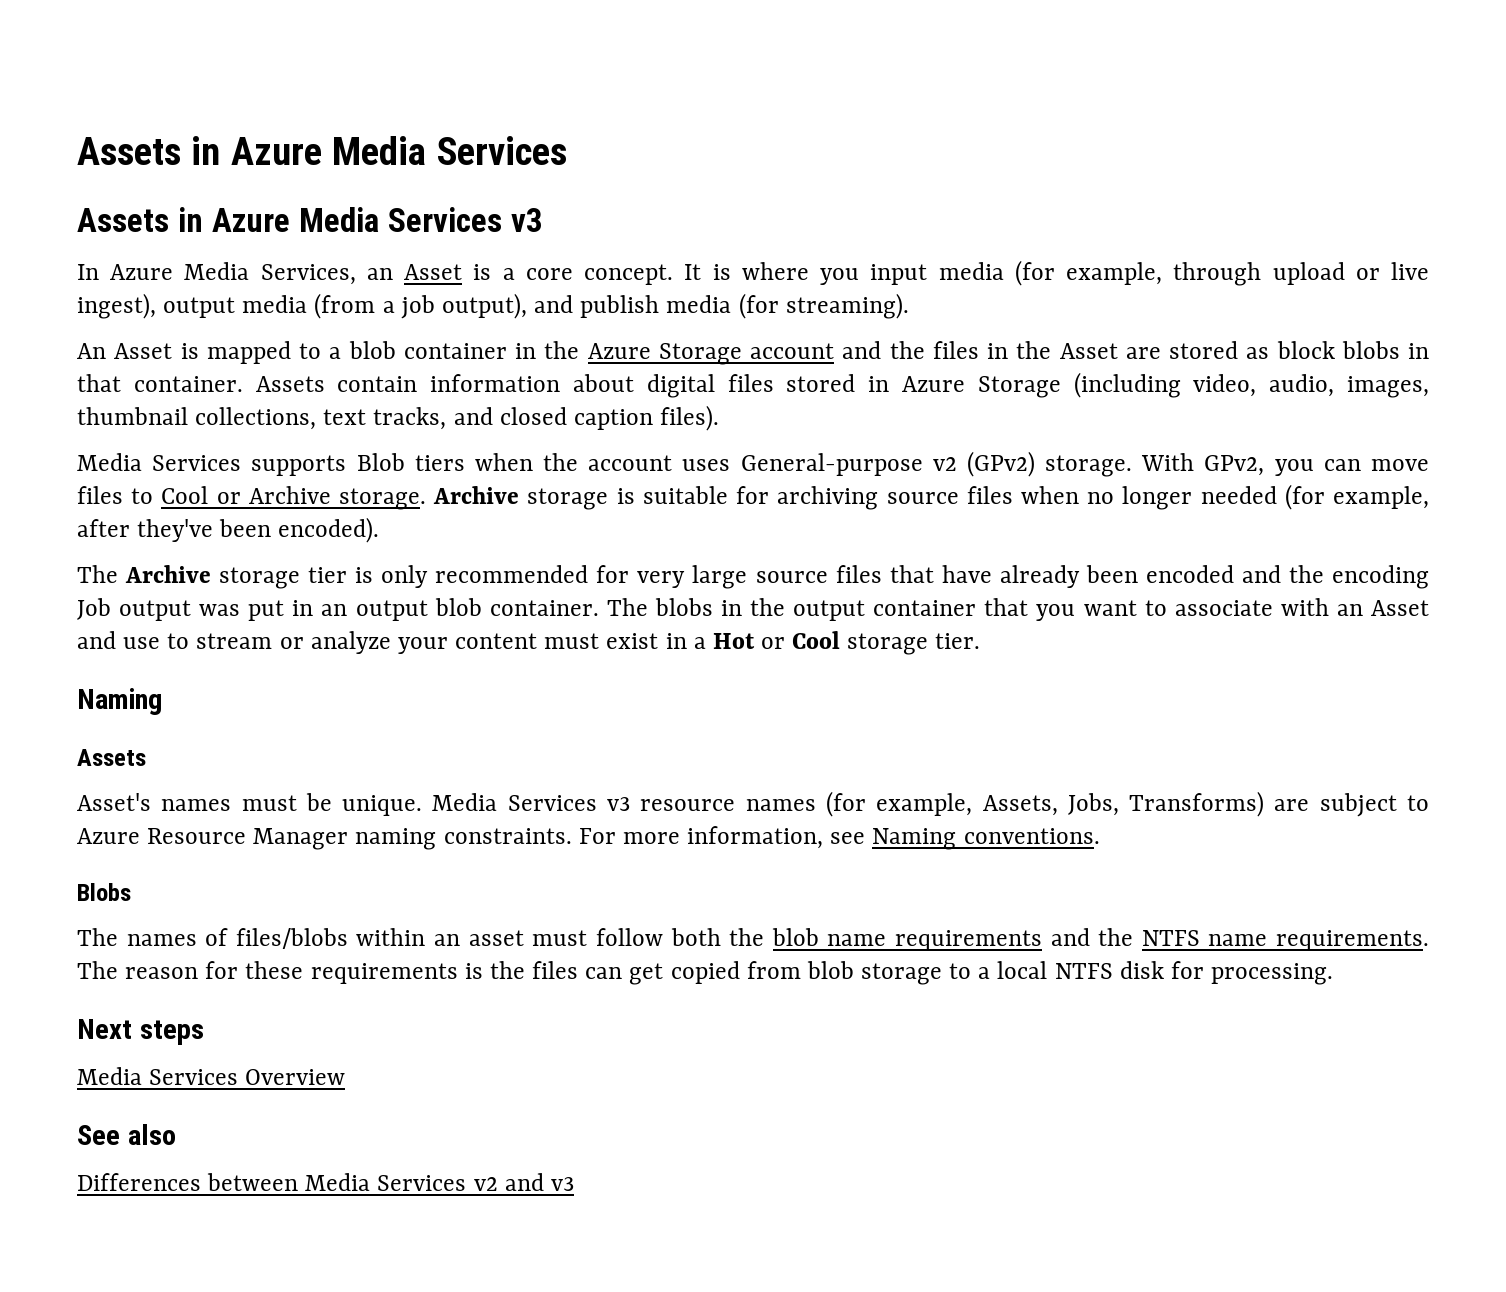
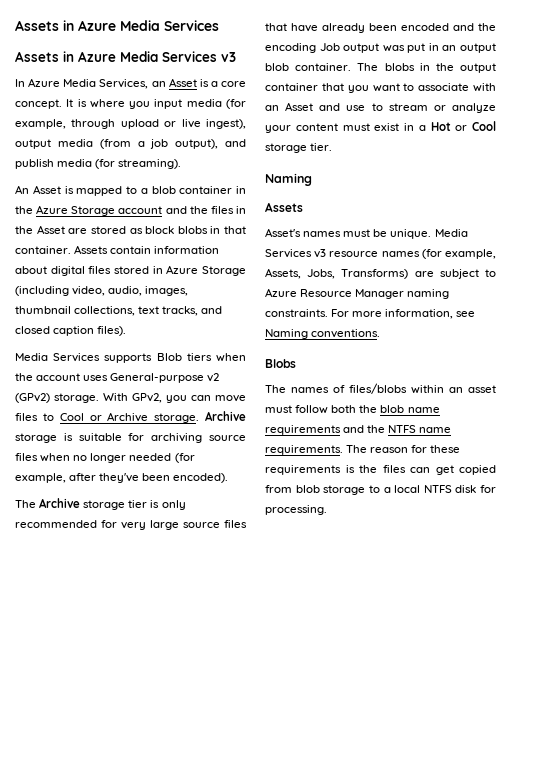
- Next steps
- Media Services Overview
- See also
- Differences between Media Services v2 and v3

